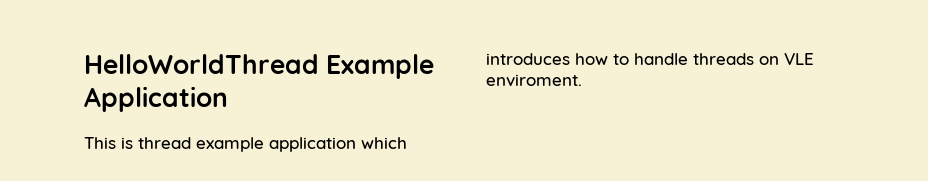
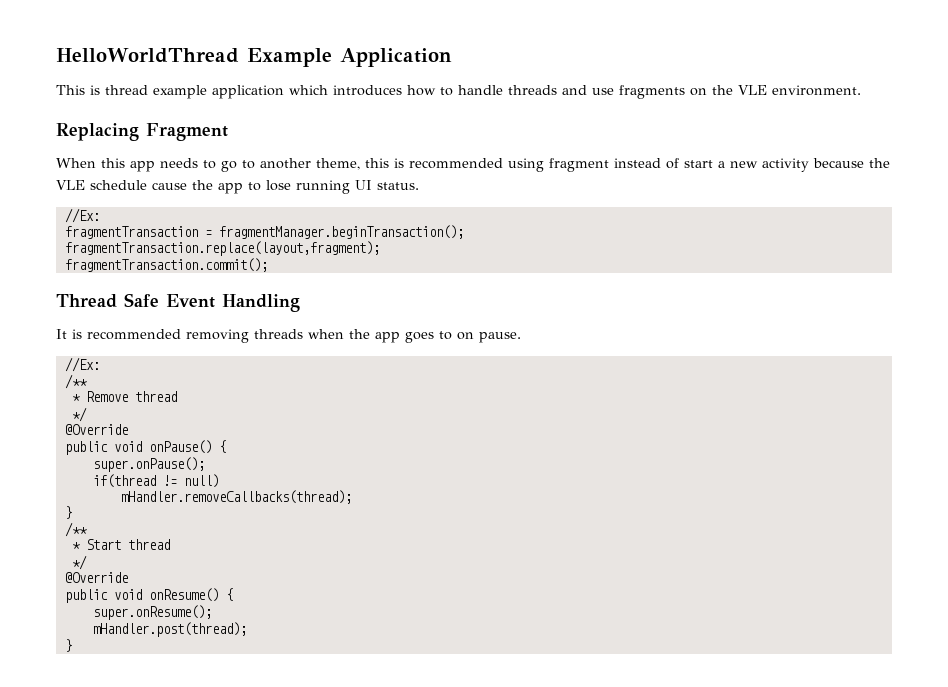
- This is thread example application which introduces how to handle threads on VLE enviroment.
+ This is thread example application which introduces how to handle threads and use fragments on the VLE environment.
+ Replacing Fragment
+ When this app needs to go to another theme, this is recommended using fragment instead of start a new activity because the VLE schedule cause the app to lose running UI status.
+ //Ex:
+ fragmentTransaction = fragmentManager.beginTransaction();
+ fragmentTransaction.replace(layout,fragment);
+ fragmentTransaction.commit();
+ Thread Safe Event Handling
+ It is recommended removing threads when the app goes to on pause.
+ //Ex:
+ /**
+ * Remove thread
+ */
+ @Override
+ public void onPause() {
+ super.onPause();
+ if(thread != null)
+ mHandler.removeCallbacks(thread);
+ }
+ /**
+ * Start thread
+ */
+ @Override
+ public void onResume() {
+ super.onResume();
+ mHandler.post(thread);
+ }

